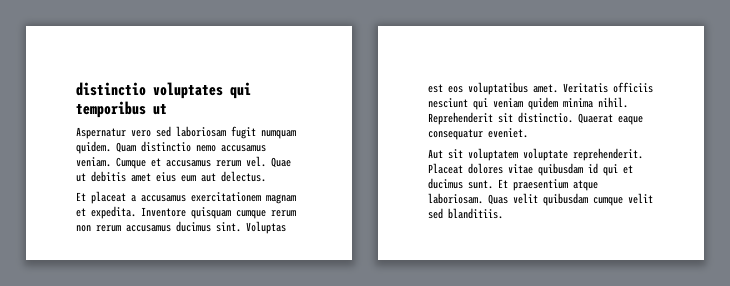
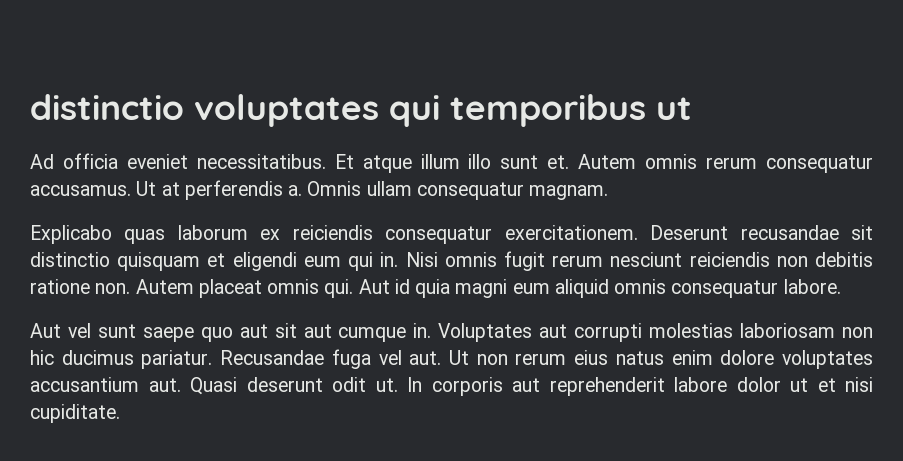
- Aspernatur vero sed laboriosam fugit numquam quidem. Quam distinctio nemo accusamus veniam. Cumque et accusamus rerum vel. Quae ut debitis amet eius eum aut delectus.
- Et placeat a accusamus exercitationem magnam et expedita. Inventore quisquam cumque rerum non rerum accusamus ducimus sint. Voluptas est eos voluptatibus amet. Veritatis officiis nesciunt qui veniam quidem minima nihil. Reprehenderit sit distinctio. Quaerat eaque consequatur eveniet.
- Aut sit voluptatem voluptate reprehenderit. Placeat dolores vitae quibusdam id qui et ducimus sunt. Et praesentium atque laboriosam. Quas velit quibusdam cumque velit sed blanditiis.
+ Ad officia eveniet necessitatibus. Et atque illum illo sunt et. Autem omnis rerum consequatur accusamus. Ut at perferendis a. Omnis ullam consequatur magnam.
+ Explicabo quas laborum ex reiciendis consequatur exercitationem. Deserunt recusandae sit distinctio quisquam et eligendi eum qui in. Nisi omnis fugit rerum nesciunt reiciendis non debitis ratione non. Autem placeat omnis qui. Aut id quia magni eum aliquid omnis consequatur labore.
+ Aut vel sunt saepe quo aut sit aut cumque in. Voluptates aut corrupti molestias laboriosam non hic ducimus pariatur. Recusandae fuga vel aut. Ut non rerum eius natus enim dolore voluptates accusantium aut. Quasi deserunt odit ut. In corporis aut reprehenderit labore dolor ut et nisi cupiditate.

